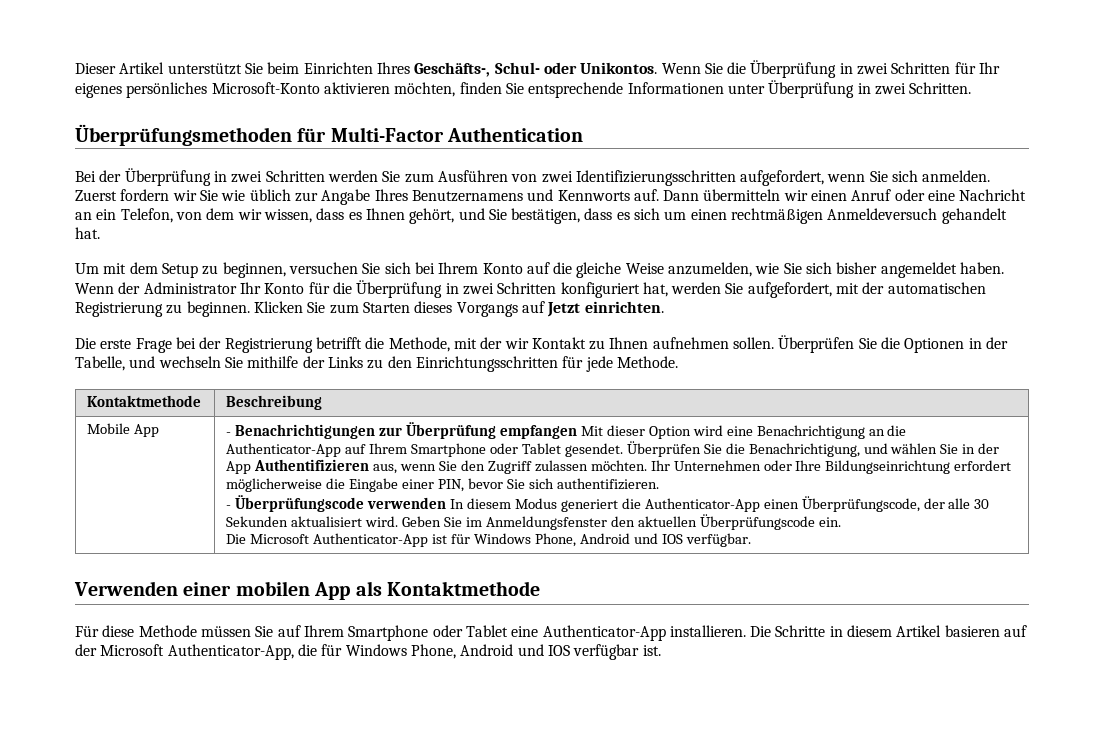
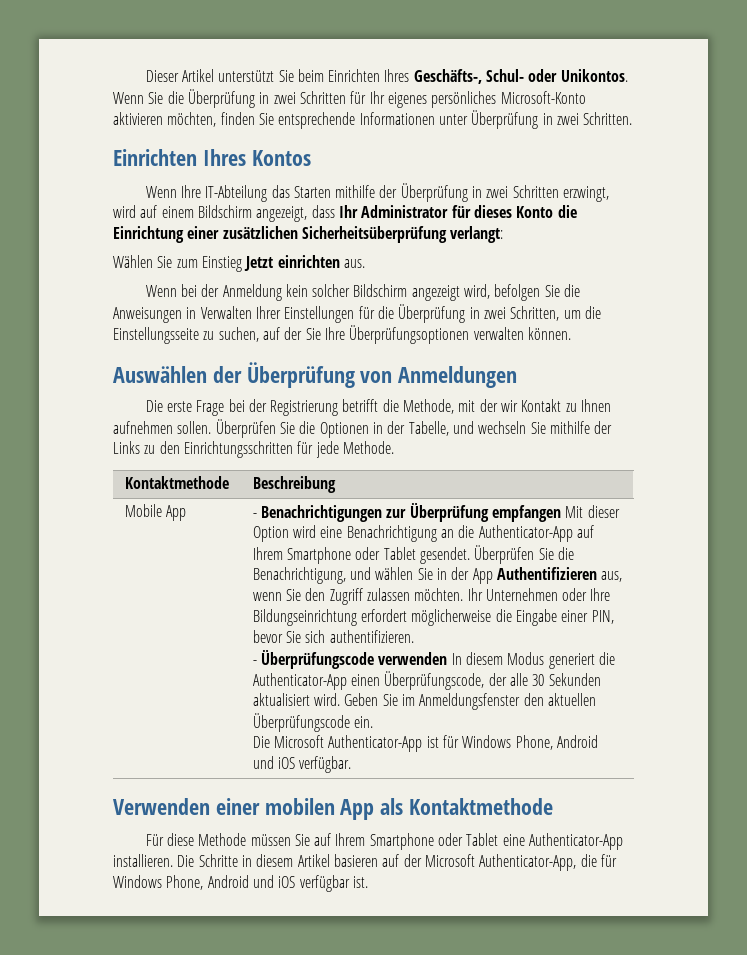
- Überprüfungsmethoden für Multi-Factor Authentication
- Bei der Überprüfung in zwei Schritten werden Sie zum Ausführen von zwei Identifizierungsschritten aufgefordert, wenn Sie sich anmelden. Zuerst fordern wir Sie wie üblich zur Angabe Ihres Benutzernamens und Kennworts auf. Dann übermitteln wir einen Anruf oder eine Nachricht an ein Telefon, von dem wir wissen, dass es Ihnen gehört, und Sie bestätigen, dass es sich um einen rechtmäßigen Anmeldeversuch gehandelt hat.
- Um mit dem Setup zu beginnen, versuchen Sie sich bei Ihrem Konto auf die gleiche Weise anzumelden, wie Sie sich bisher angemeldet haben. Wenn der Administrator Ihr Konto für die Überprüfung in zwei Schritten konfiguriert hat, werden Sie aufgefordert, mit der automatischen Registrierung zu beginnen. Klicken Sie zum Starten dieses Vorgangs auf Jetzt einrichten.
+ Einrichten Ihres Kontos
+ Wenn Ihre IT-Abteilung das Starten mithilfe der Überprüfung in zwei Schritten erzwingt, wird auf einem Bildschirm angezeigt, dass Ihr Administrator für dieses Konto die Einrichtung einer zusätzlichen Sicherheitsüberprüfung verlangt:
+ Wählen Sie zum Einstieg Jetzt einrichten aus.
+ Wenn bei der Anmeldung kein solcher Bildschirm angezeigt wird, befolgen Sie die Anweisungen in Verwalten Ihrer Einstellungen für die Überprüfung in zwei Schritten, um die Einstellungsseite zu suchen, auf der Sie Ihre Überprüfungsoptionen verwalten können.
+ Auswählen der Überprüfung von Anmeldungen
- Die Microsoft Authenticator-App ist für Windows Phone, Android und IOS verfügbar.
+ Die Microsoft Authenticator-App ist für Windows Phone, Android und iOS verfügbar.
- Die Schritte in diesem Artikel basieren auf der Microsoft Authenticator-App, die für Windows Phone, Android und IOS verfügbar ist.
+ Die Schritte in diesem Artikel basieren auf der Microsoft Authenticator-App, die für Windows Phone, Android und iOS verfügbar ist.

